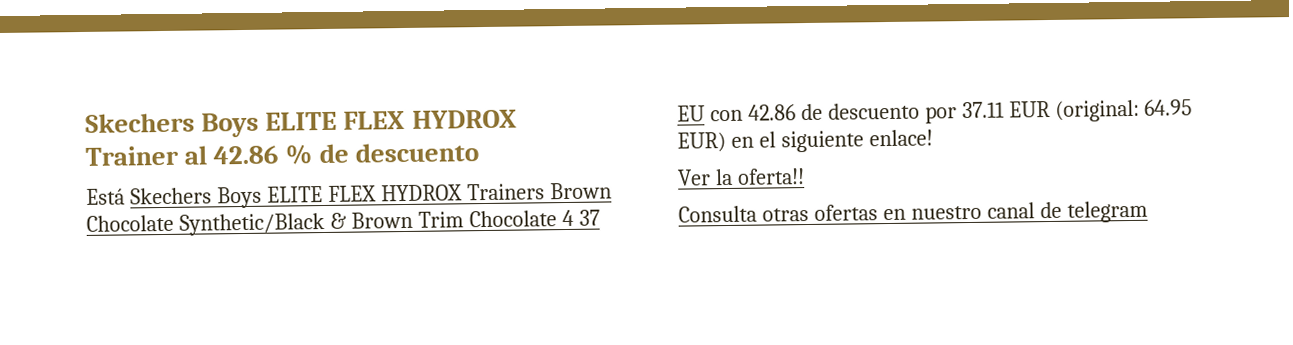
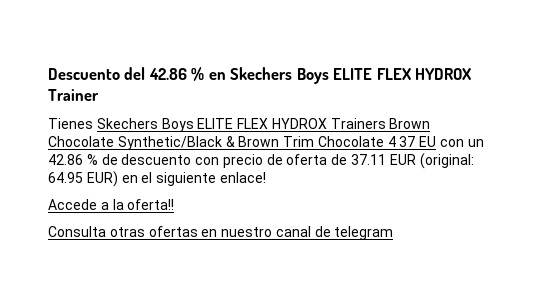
- Skechers Boys ELITE FLEX HYDROX Trainer al 42.86 % de descuento
- Está Skechers Boys ELITE FLEX HYDROX Trainers Brown Chocolate Synthetic/Black & Brown Trim Chocolate 4 37 EU con 42.86 de descuento por 37.11 EUR (original: 64.95 EUR) en el siguiente enlace!
+ Descuento del 42.86 % en Skechers Boys ELITE FLEX HYDROX Trainer
+ Tienes Skechers Boys ELITE FLEX HYDROX Trainers Brown Chocolate Synthetic/Black & Brown Trim Chocolate 4 37 EU con un 42.86 % de descuento con precio de oferta de 37.11 EUR (original: 64.95 EUR) en el siguiente enlace!
- Ver la oferta!!
+ Accede a la oferta!!

